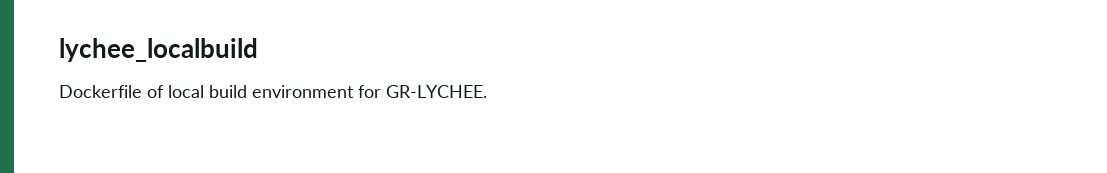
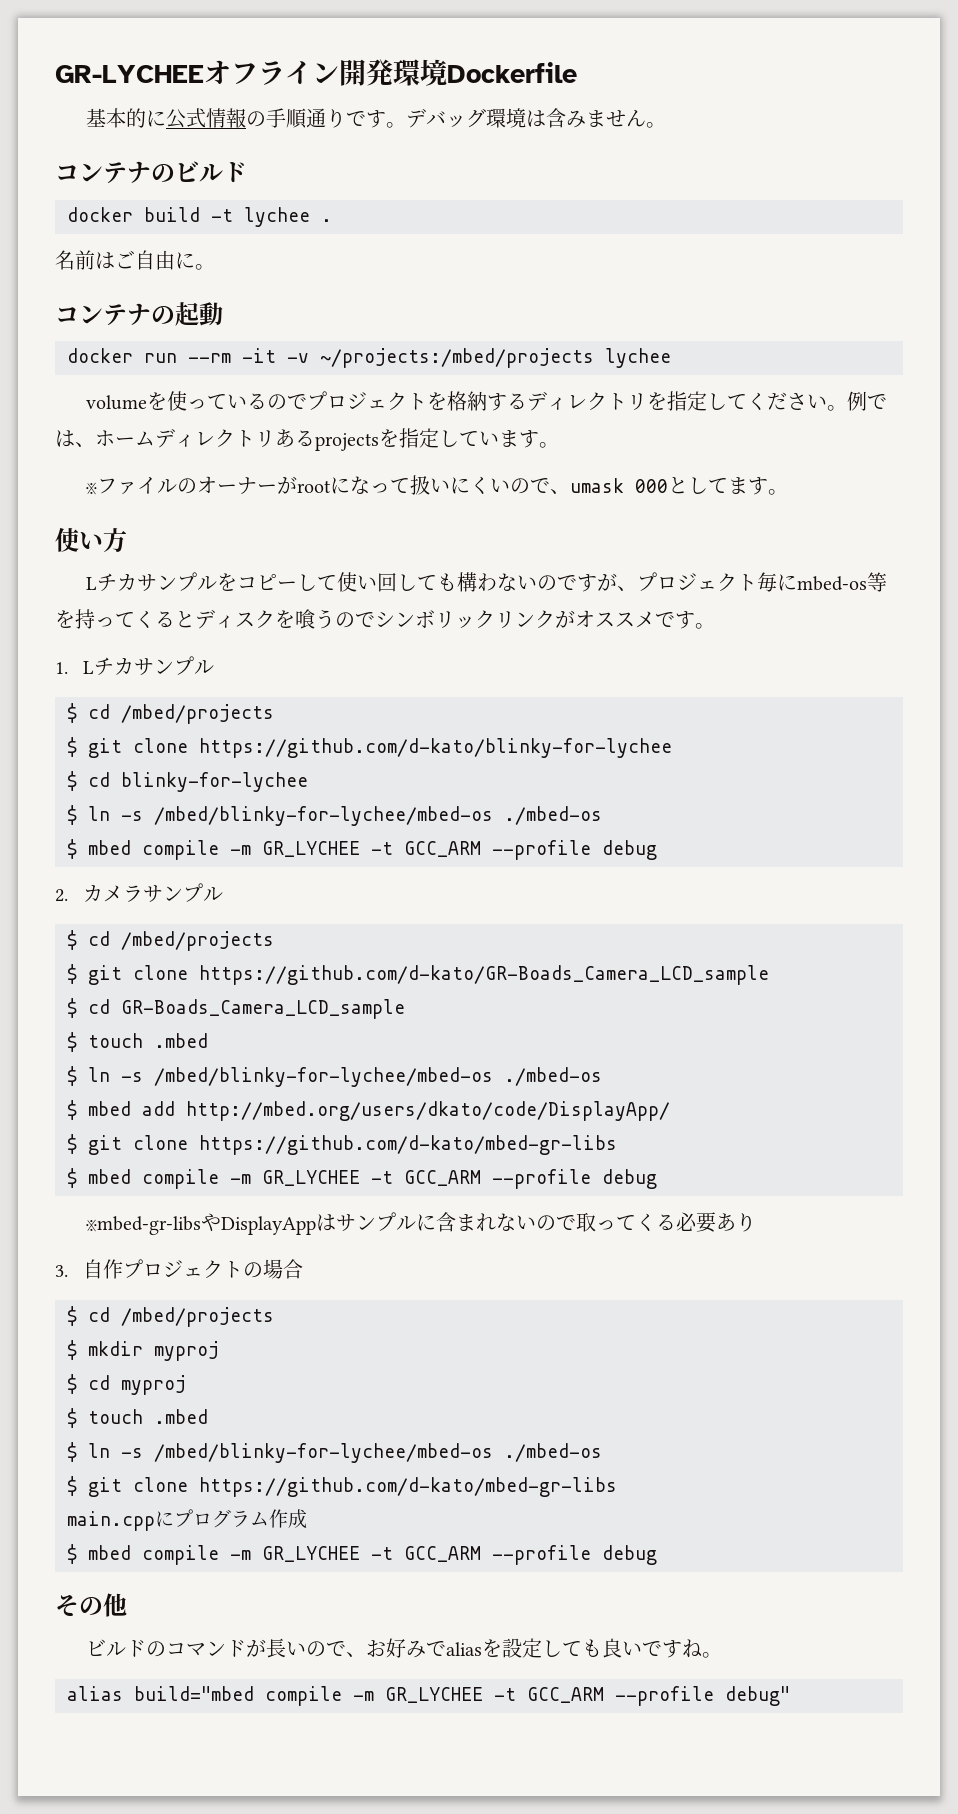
- lychee_localbuild
- Dockerfile of local build environment for GR-LYCHEE.
+ GR-LYCHEEオフライン開発環境Dockerfile
+ 基本的に公式情報の手順通りです。デバッグ環境は含みません。
+ コンテナのビルド
+ docker build -t lychee .
+ 名前はご自由に。
+ コンテナの起動
+ docker run --rm -it -v ~/projects:/mbed/projects lychee
+ volumeを使っているのでプロジェクトを格納するディレクトリを指定してください。例では、ホームディレクトリあるprojectsを指定しています。
+ ※ファイルのオーナーがrootになって扱いにくいので、umask 000としてます。
+ 使い方
+ Lチカサンプルをコピーして使い回しても構わないのですが、プロジェクト毎にmbed-os等を持ってくるとディスクを喰うのでシンボリックリンクがオススメです。
+ 1. Lチカサンプル
+ $ cd /mbed/projects
+ $ git clone https://github.com/d-kato/blinky-for-lychee
+ $ cd blinky-for-lychee
+ $ ln -s /mbed/blinky-for-lychee/mbed-os ./mbed-os
+ $ mbed compile -m GR_LYCHEE -t GCC_ARM --profile debug
+ 2.カメラサンプル
+ $ cd /mbed/projects
+ $ git clone https://github.com/d-kato/GR-Boads_Camera_LCD_sample
+ $ cd GR-Boads_Camera_LCD_sample
+ $ touch .mbed
+ $ ln -s /mbed/blinky-for-lychee/mbed-os ./mbed-os
+ $ mbed add http://mbed.org/users/dkato/code/DisplayApp/
+ $ git clone https://github.com/d-kato/mbed-gr-libs
+ $ mbed compile -m GR_LYCHEE -t GCC_ARM --profile debug
+ ※mbed-gr-libsやDisplayAppはサンプルに含まれないので取ってくる必要あり
+ 3.自作プロジェクトの場合
+ $ cd /mbed/projects
+ $ mkdir myproj
+ $ cd myproj
+ $ touch .mbed
+ $ ln -s /mbed/blinky-for-lychee/mbed-os ./mbed-os
+ $ git clone https://github.com/d-kato/mbed-gr-libs
+ main.cppにプログラム作成
+ $ mbed compile -m GR_LYCHEE -t GCC_ARM --profile debug
+ その他
+ ビルドのコマンドが長いので、お好みでaliasを設定しても良いですね。
+ alias build="mbed compile -m GR_LYCHEE -t GCC_ARM --profile debug"

